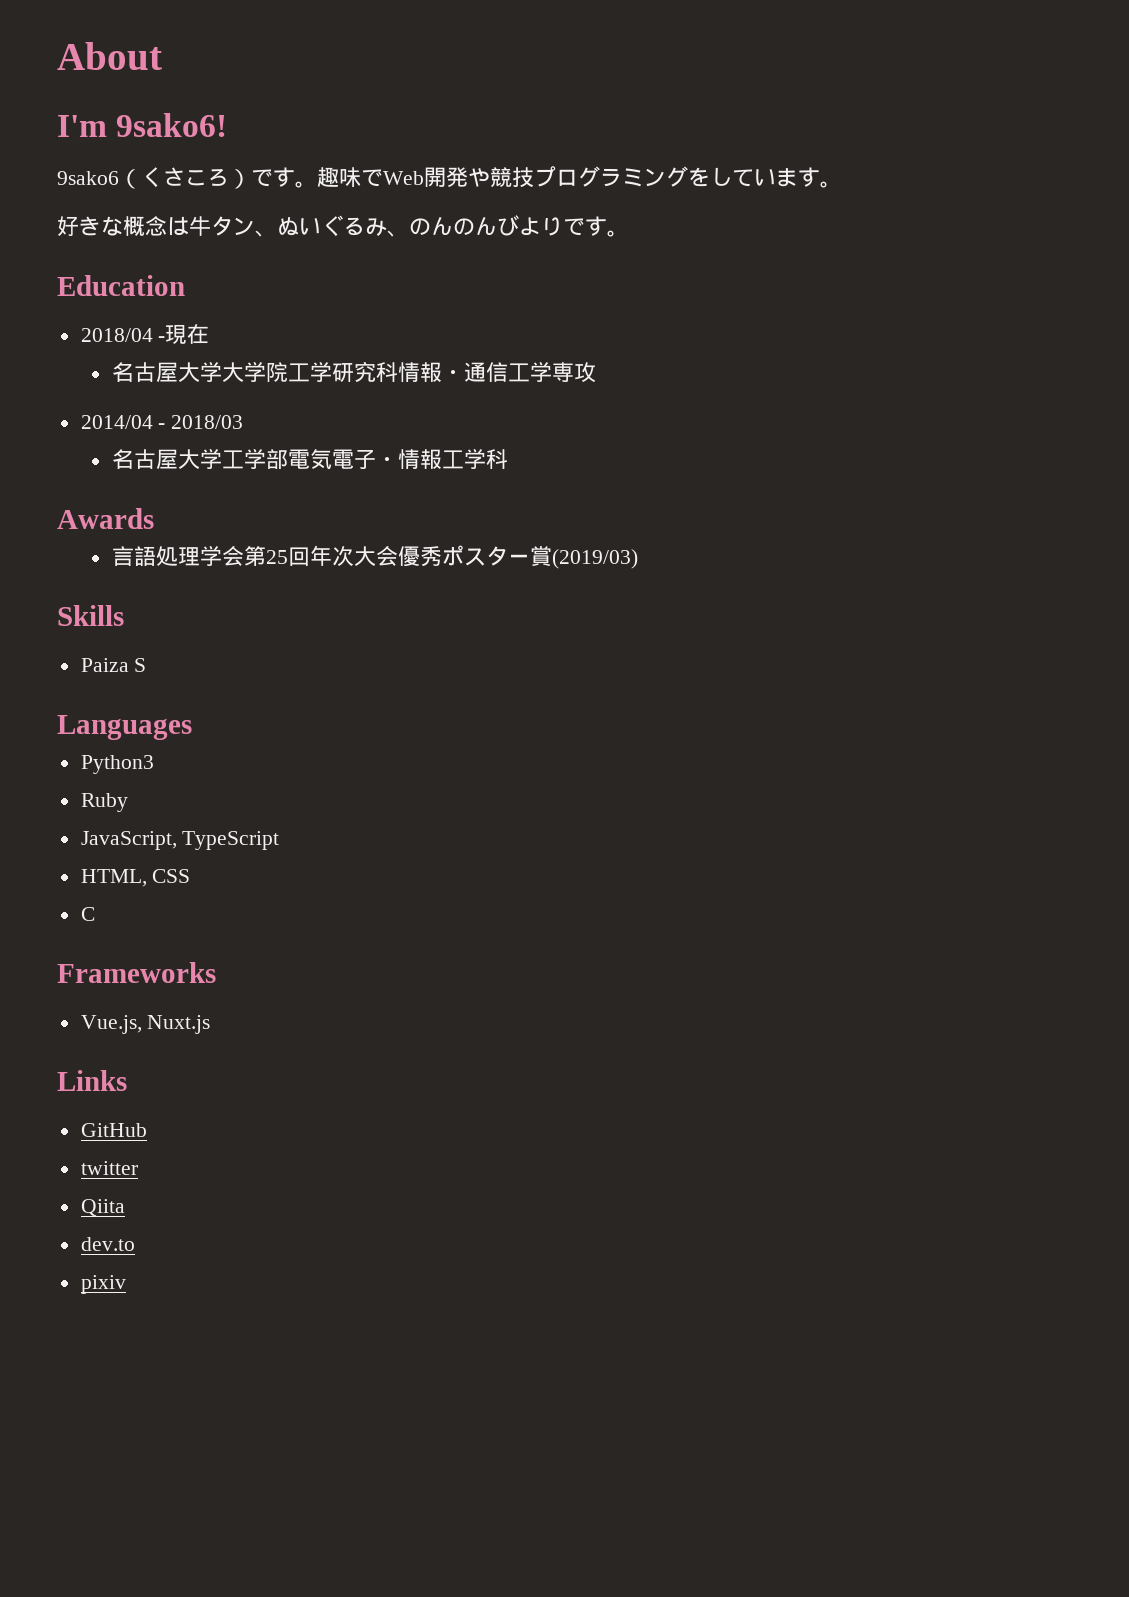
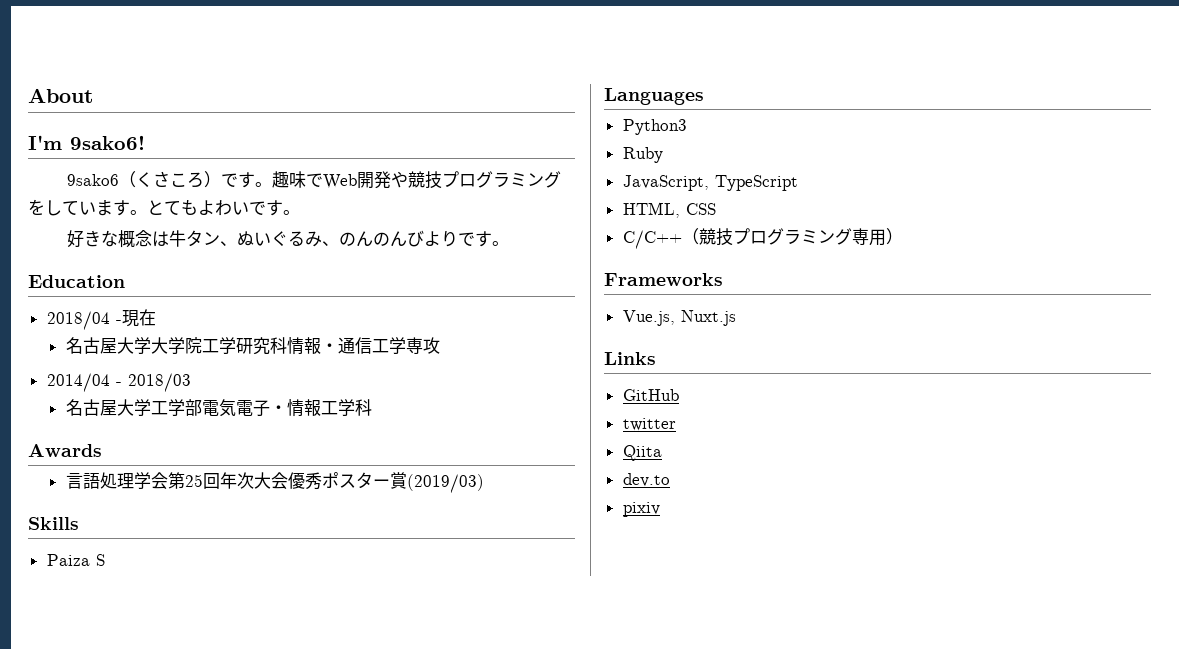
+ とてもよわいです。
- C
+ C/C++（競技プログラミング専用）

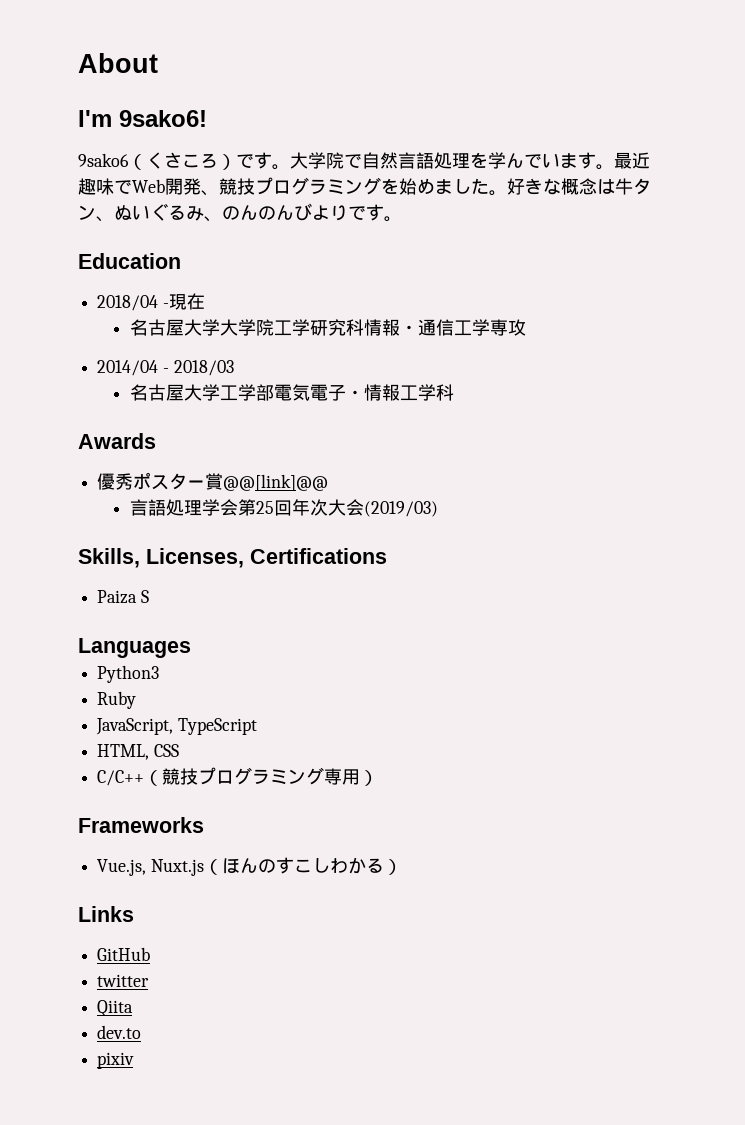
- 趣味でWeb開発や競技プログラミングをしています。とてもよわいです。
- 好きな概念は牛タン、ぬいぐるみ、のんのんびよりです。
+ 大学院で自然言語処理を学んでいます。最近趣味でWeb開発、競技プログラミングを始めました。好きな概念は牛タン、ぬいぐるみ、のんのんびよりです。
+ 優秀ポスター賞@@[link]@@
- 言語処理学会第25回年次大会優秀ポスター賞(2019/03)
- Skills
+ 言語処理学会第25回年次大会(2019/03)
+ Skills, Licenses, Certifications
- Vue.js, Nuxt.js
+ Vue.js, Nuxt.js（ほんのすこしわかる）

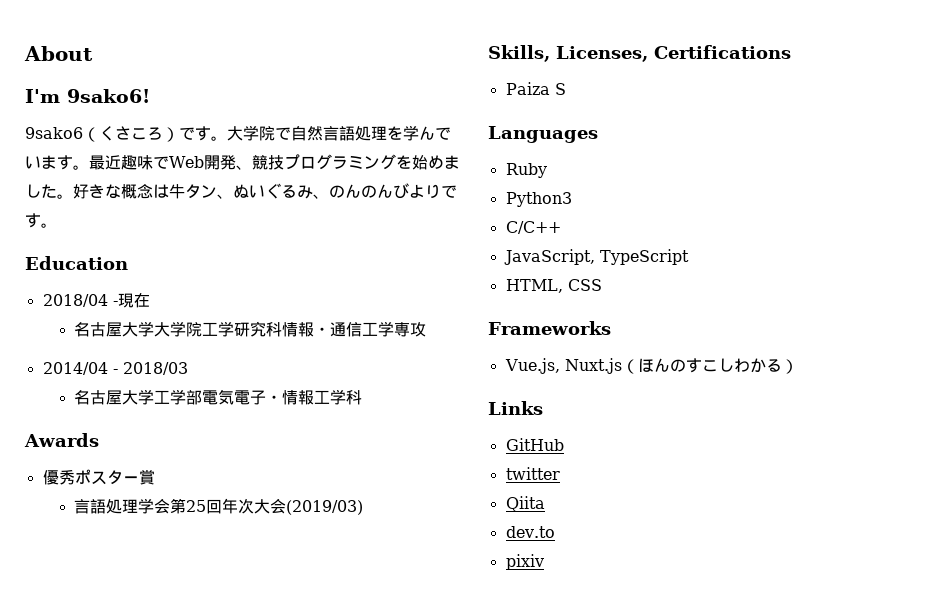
- 優秀ポスター賞@@[link]@@
+ 優秀ポスター賞
+ Ruby
- Ruby
+ C/C++
- C/C++（競技プログラミング専用）

